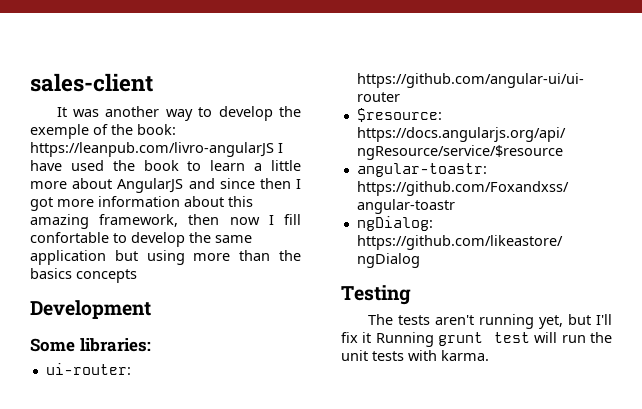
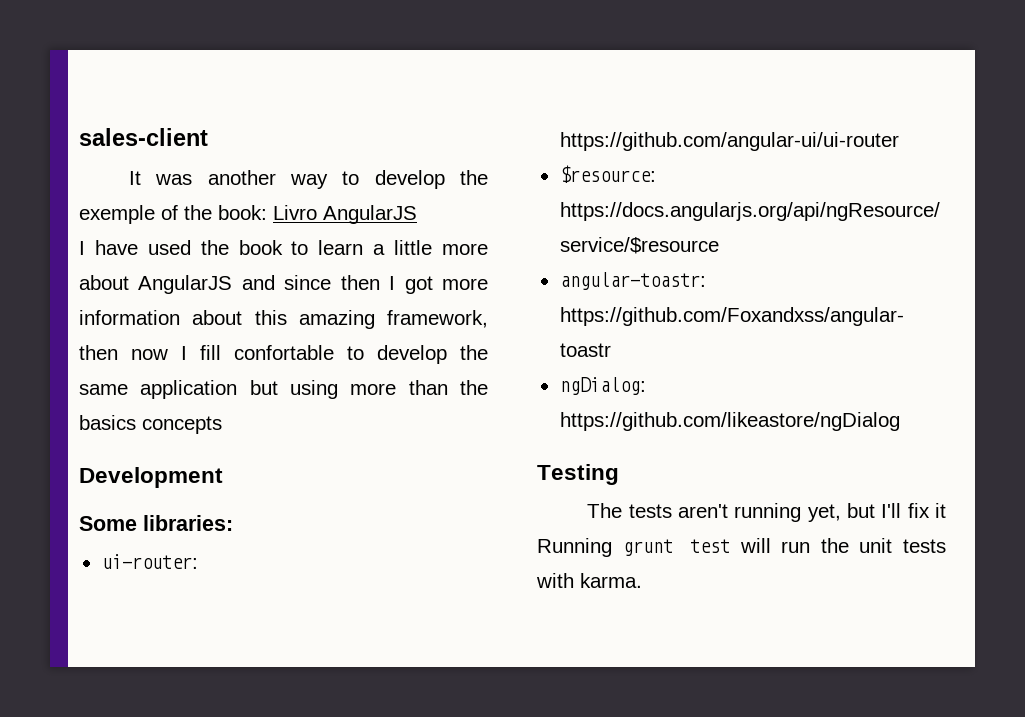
- It was another way to develop the exemple of the book: https://leanpub.com/livro-angularJS I have used the book to learn a little more about AngularJS and since then I got more information about this amazing framework, then now I fill confortable to develop the same application but using more than the basics concepts
+ It was another way to develop the exemple of the book: Livro AngularJS
+ I have used the book to learn a little more about AngularJS and since then I got more information about this amazing framework, then now I fill confortable to develop the same application but using more than the basics concepts

